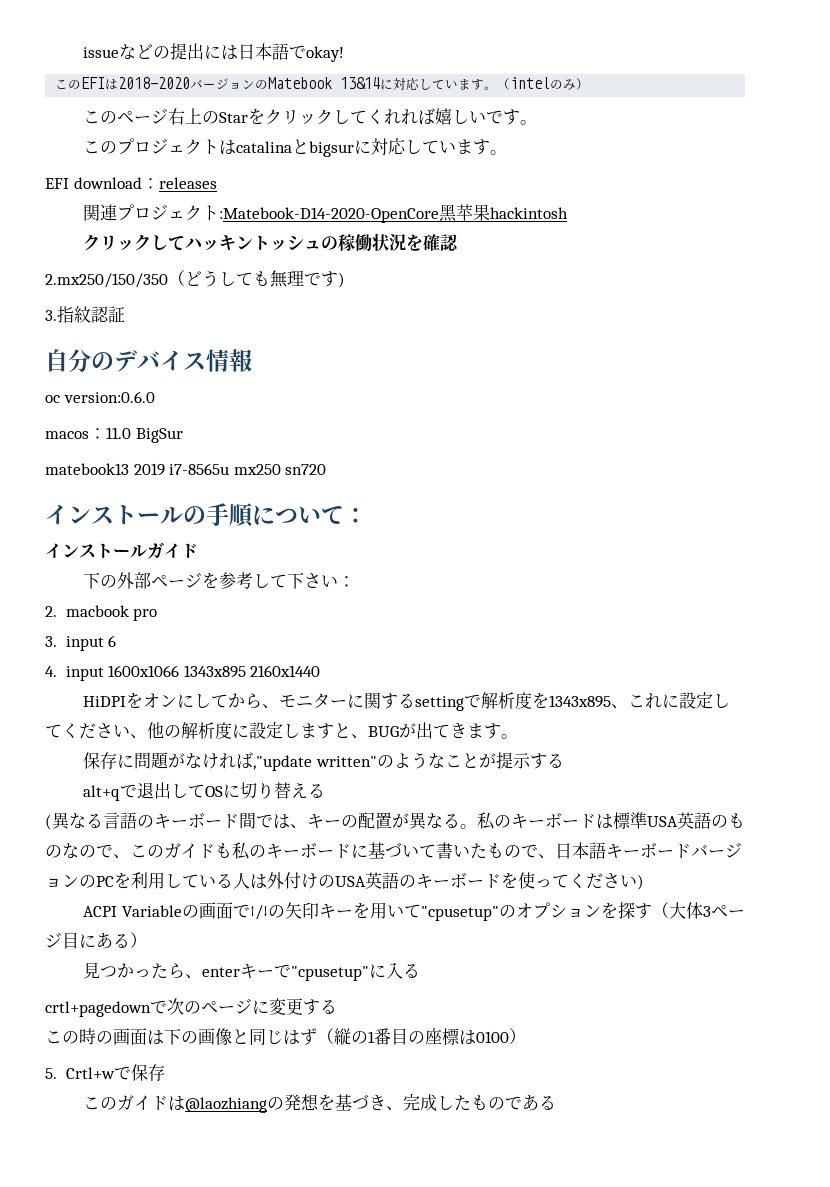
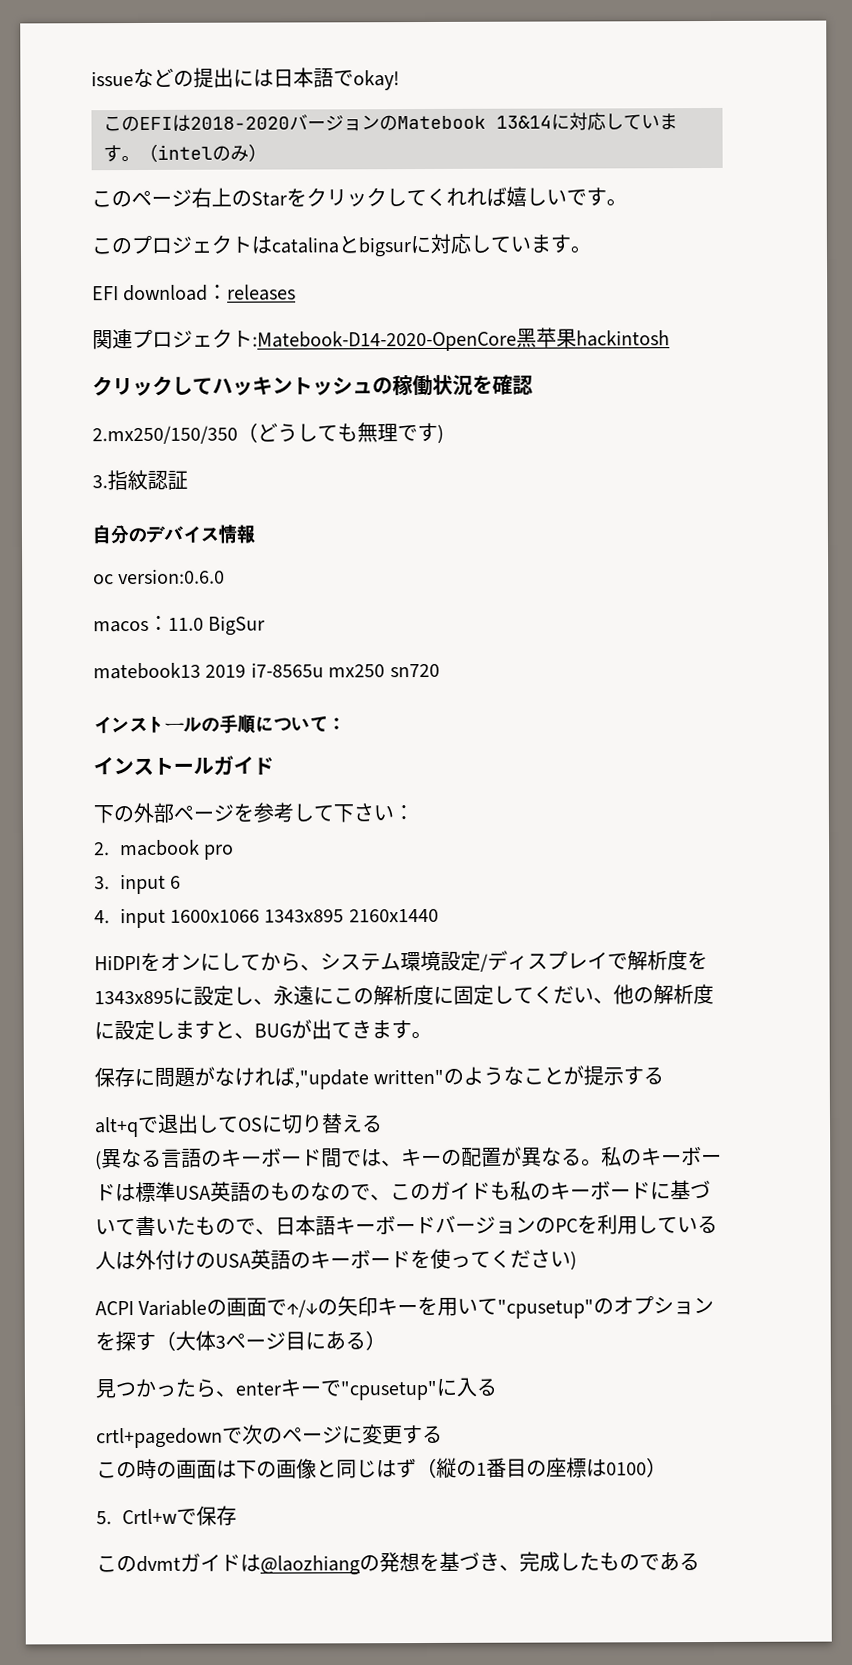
- HiDPIをオンにしてから、モニターに関するsettingで解析度を1343x895、これに設定してください、他の解析度に設定しますと、BUGが出てきます。
+ HiDPIをオンにしてから、システム環境設定/ディスプレイで解析度を1343x895に設定し、永遠にこの解析度に固定してくだい、他の解析度に設定しますと、BUGが出てきます。
- このガイドは@laozhiangの発想を基づき、完成したものである
+ このdvmtガイドは@laozhiangの発想を基づき、完成したものである

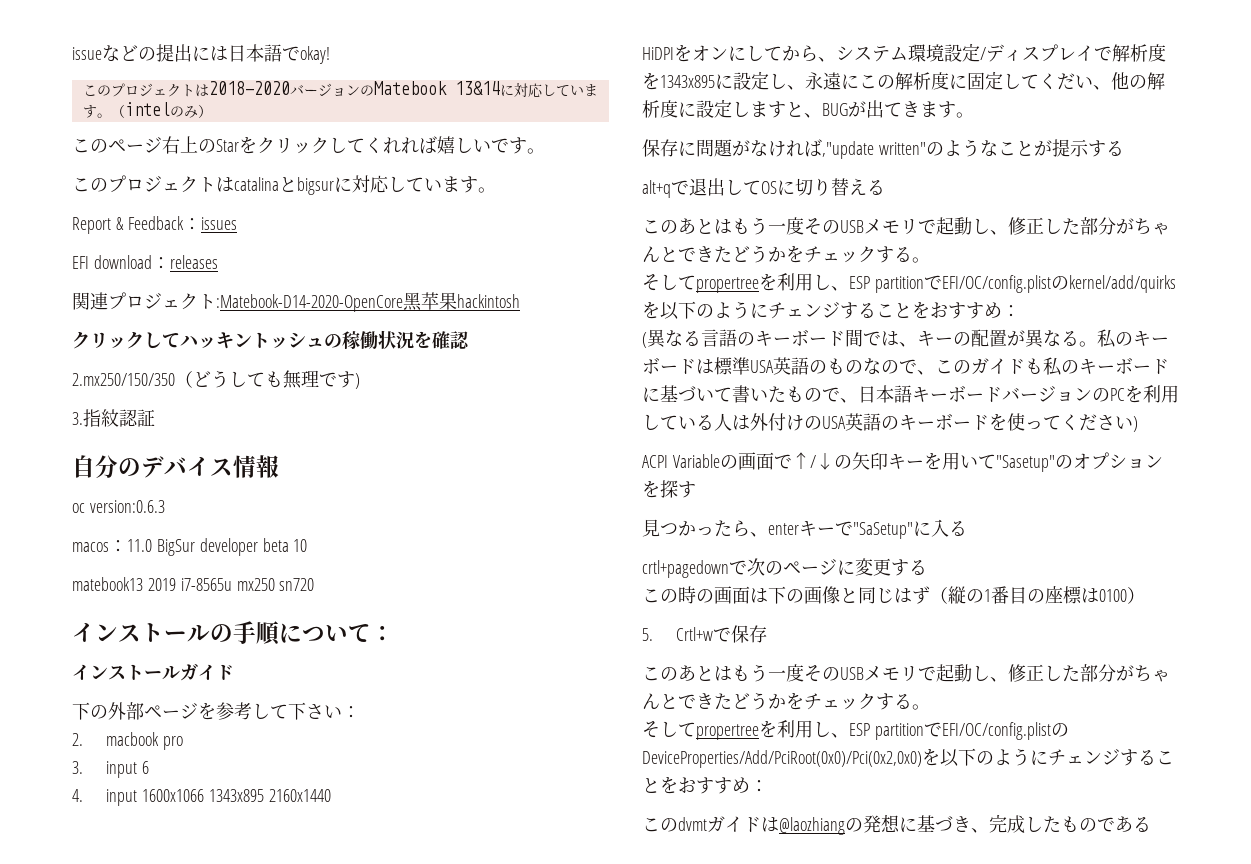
- このEFIは2018-2020バージョンのMatebook 13&14に対応しています。
+ このプロジェクトは2018-2020バージョンのMatebook 13&14に対応しています。
+ Report & Feedback：issues
- oc version:0.6.0
+ oc version:0.6.3
- macos：11.0 BigSur
+ macos：11.0 BigSur developer beta 10
  alt+qで退出してOSに切り替える
+ このあとはもう一度そのUSBメモリで起動し、修正した部分がちゃんとできたどうかをチェックする。
+ そしてpropertreeを利用し、ESP partitionでEFI/OC/config.plistのkernel/add/quirksを以下のようにチェンジすることをおすすめ：
- ACPI Variableの画面で↑/↓の矢印キーを用いて"cpusetup"のオプションを探す（大体3ページ目にある）
+ ACPI Variableの画面で↑/↓の矢印キーを用いて"Sasetup"のオプションを探す
- 見つかったら、enterキーで"cpusetup"に入る
+ 見つかったら、enterキーで"SaSetup"に入る
  5. Crtl+wで保存
+ このあとはもう一度そのUSBメモリで起動し、修正した部分がちゃんとできたどうかをチェックする。
+ そしてpropertreeを利用し、ESP partitionでEFI/OC/config.plistのDeviceProperties/Add/PciRoot(0x0)/Pci(0x2,0x0)を以下のようにチェンジすることをおすすめ：
- このdvmtガイドは@laozhiangの発想を基づき、完成したものである
+ このdvmtガイドは@laozhiangの発想に基づき、完成したものである

